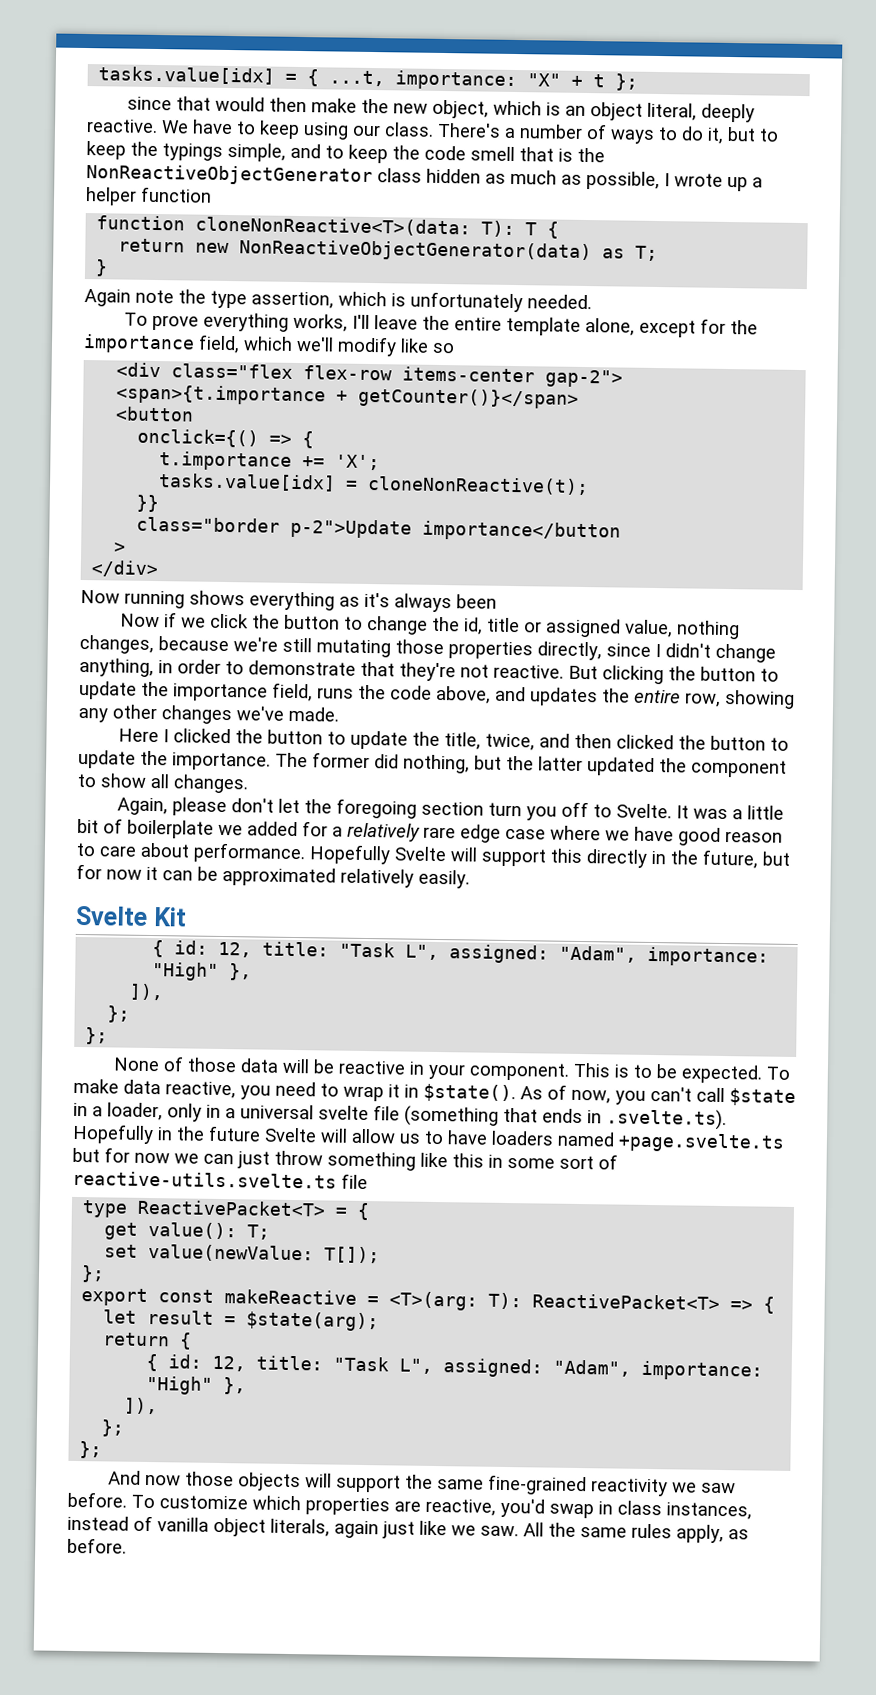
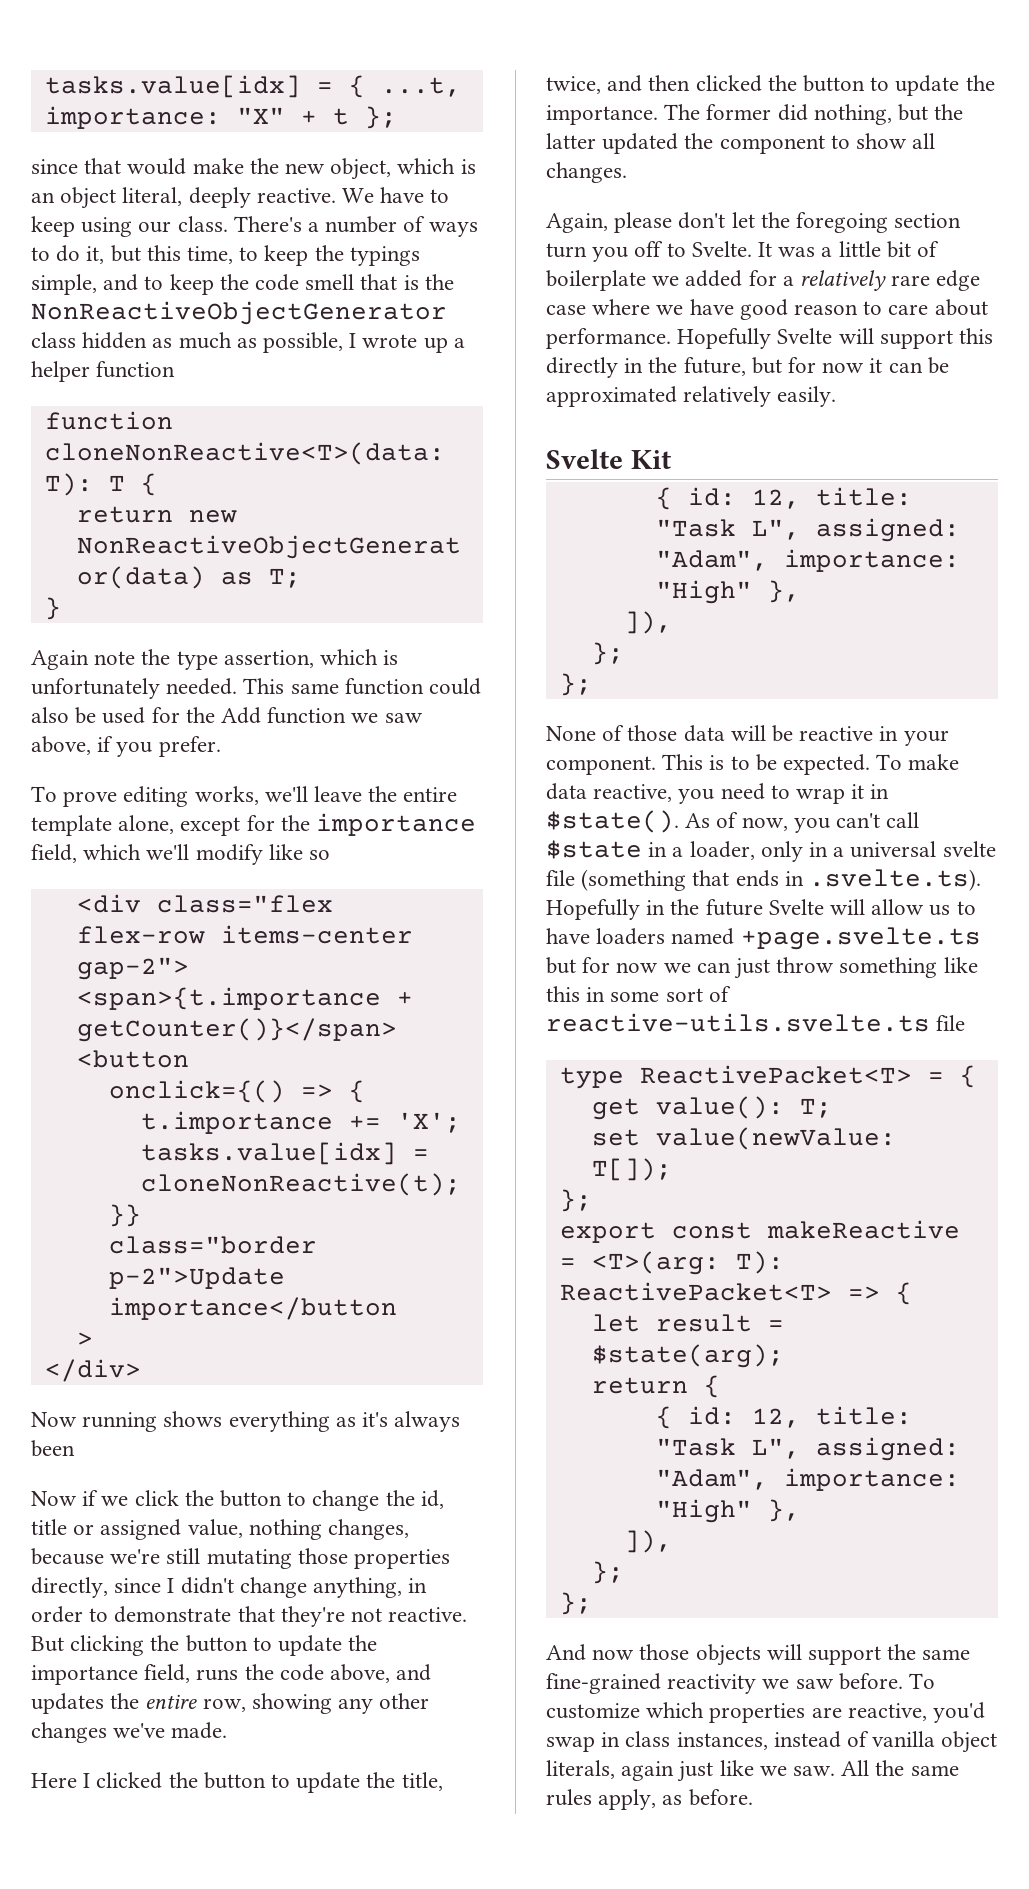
- since that would then make the new object, which is an object literal, deeply reactive.
+ since that would make the new object, which is an object literal, deeply reactive.
- There's a number of ways to do it, but to keep the typings simple, and to keep the code smell that is the NonReactiveObjectGenerator class hidden as much as possible, I wrote up a helper function
+ There's a number of ways to do it, but this time, to keep the typings simple, and to keep the code smell that is the NonReactiveObjectGenerator class hidden as much as possible, I wrote up a helper function
+ This same function could also be used for the Add function we saw above, if you prefer.
- To prove everything works, I'll leave the entire template alone, except for the importance field, which we'll modify like so
+ To prove editing works, we'll leave the entire template alone, except for the importance field, which we'll modify like so

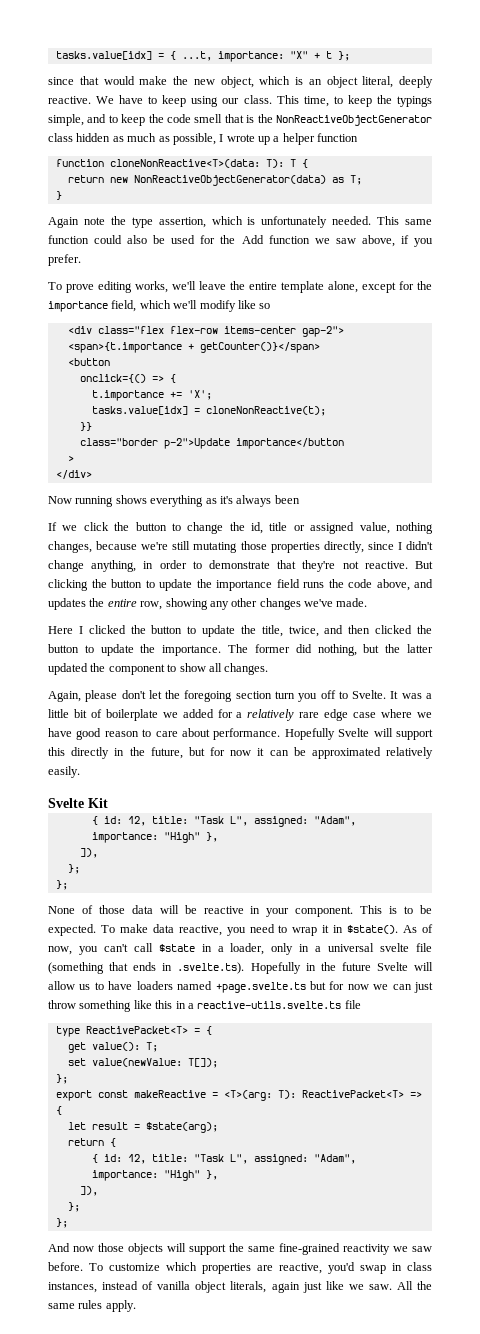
- There's a number of ways to do it, but this time, to keep the typings simple, and to keep the code smell that is the NonReactiveObjectGenerator class hidden as much as possible, I wrote up a helper function
+ This time, to keep the typings simple, and to keep the code smell that is the NonReactiveObjectGenerator class hidden as much as possible, I wrote up a helper function
- Now if we click the button to change the id, title or assigned value, nothing changes, because we're still mutating those properties directly, since I didn't change anything, in order to demonstrate that they're not reactive.
+ If we click the button to change the id, title or assigned value, nothing changes, because we're still mutating those properties directly, since I didn't change anything, in order to demonstrate that they're not reactive.
- But clicking the button to update the importance field, runs the code above, and updates the entire row, showing any other changes we've made.
+ But clicking the button to update the importance field runs the code above, and updates the entire row, showing any other changes we've made.
- As of now, you can't call $state in a loader, only in a universal svelte file (something that ends in .svelte.ts). Hopefully in the future Svelte will allow us to have loaders named +page.svelte.ts but for now we can just throw something like this in some sort of reactive-utils.svelte.ts file
+ As of now, you can't call $state in a loader, only in a universal svelte file (something that ends in .svelte.ts). Hopefully in the future Svelte will allow us to have loaders named +page.svelte.ts but for now we can just throw something like this in a reactive-utils.svelte.ts file
- All the same rules apply, as before.
+ All the same rules apply.

